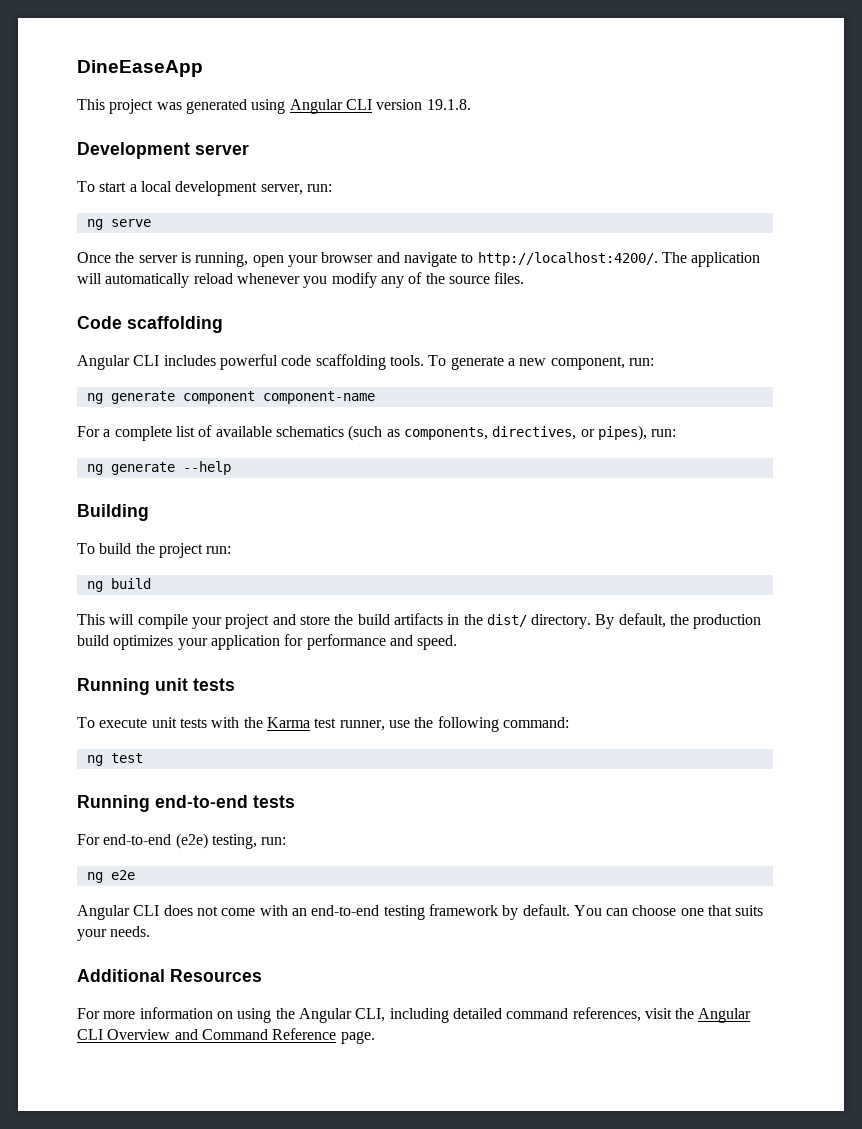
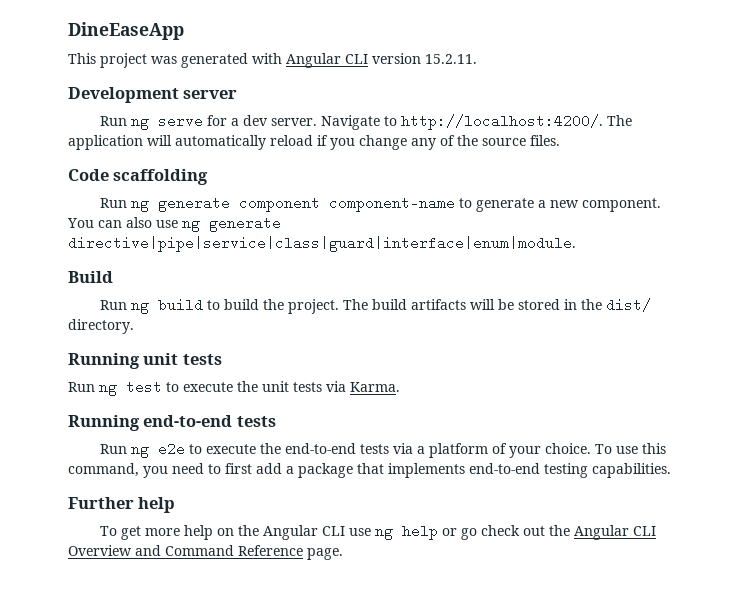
- This project was generated using Angular CLI version 19.1.8.
+ This project was generated with Angular CLI version 15.2.11.
- To start a local development server, run:
- ng serve
- Once the server is running, open your browser and navigate to http://localhost:4200/.
+ Run ng serve for a dev server. Navigate to http://localhost:4200/.
- The application will automatically reload whenever you modify any of the source files.
+ The application will automatically reload if you change any of the source files.
- Angular CLI includes powerful code scaffolding tools. To generate a new component, run:
- ng generate component component-name
- For a complete list of available schematics (such as components, directives, or pipes), run:
- ng generate --help
- Building
- To build the project run:
- ng build
- This will compile your project and store the build artifacts in the dist/ directory. By default, the production build optimizes your application for performance and speed.
+ Run ng generate component component-name to generate a new component. You can also use ng generate directive|pipe|service|class|guard|interface|enum|module.
+ Build
+ Run ng build to build the project. The build artifacts will be stored in the dist/ directory.
  Running unit tests
- To execute unit tests with the Karma test runner, use the following command:
- ng test
+ Run ng test to execute the unit tests via Karma.
  Running end-to-end tests
- For end-to-end (e2e) testing, run:
- ng e2e
- Angular CLI does not come with an end-to-end testing framework by default. You can choose one that suits your needs.
- Additional Resources
- For more information on using the Angular CLI, including detailed command references, visit the Angular CLI Overview and Command Reference page.
+ Run ng e2e to execute the end-to-end tests via a platform of your choice. To use this command, you need to first add a package that implements end-to-end testing capabilities.
+ Further help
+ To get more help on the Angular CLI use ng help or go check out the Angular CLI Overview and Command Reference page.

